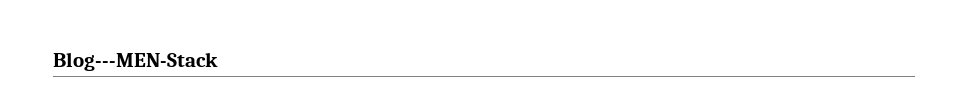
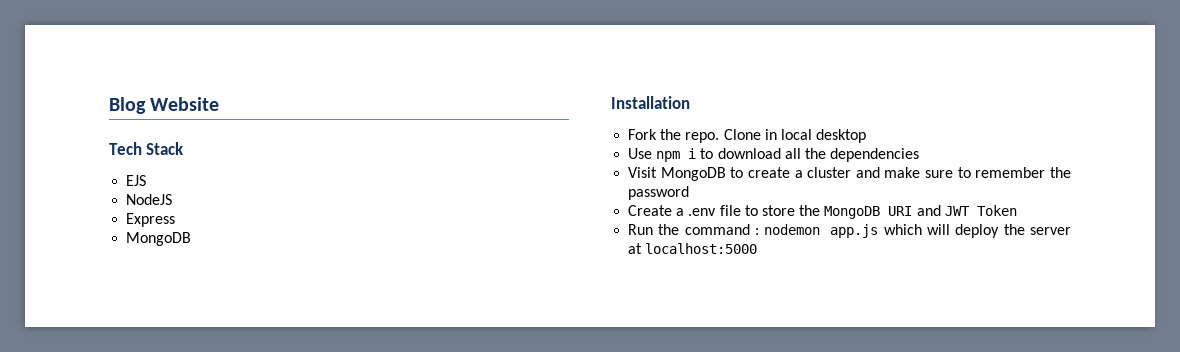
- Blog---MEN-Stack
+ Blog Website
+ Tech Stack
+ EJS
+ NodeJS
+ Express
+ MongoDB
+ Installation
+ Fork the repo. Clone in local desktop
+ Use npm i to download all the dependencies
+ Visit MongoDB to create a cluster and make sure to remember the password
+ Create a .env file to store the MongoDB URI and JWT Token
+ Run the command : nodemon app.js which will deploy the server at localhost:5000

